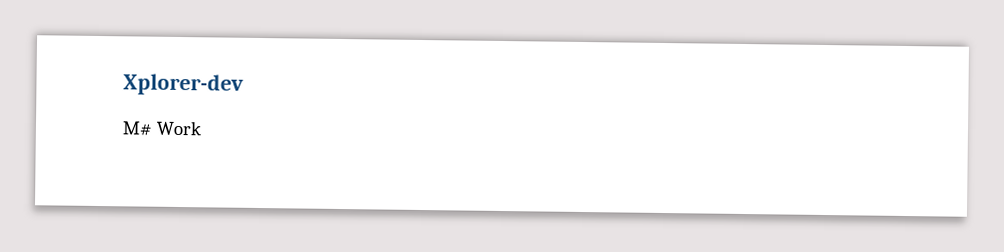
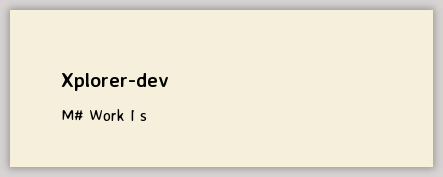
- M# Work
+ M# Work I s

